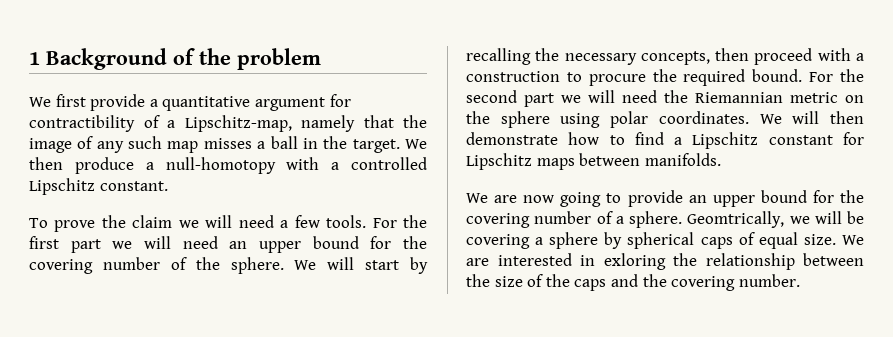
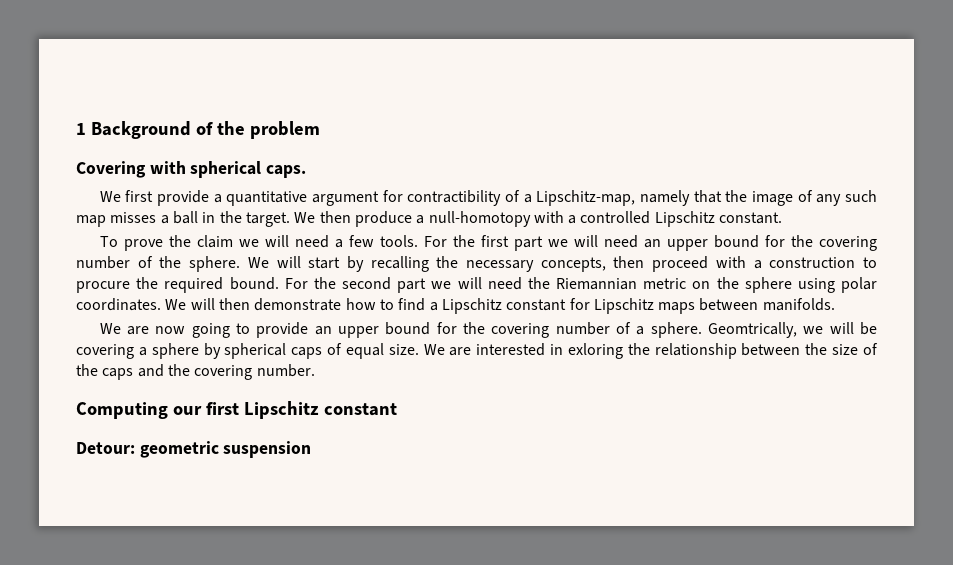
+ Covering with spherical caps.
+ Computing our first Lipschitz constant
+ Detour: geometric suspension

